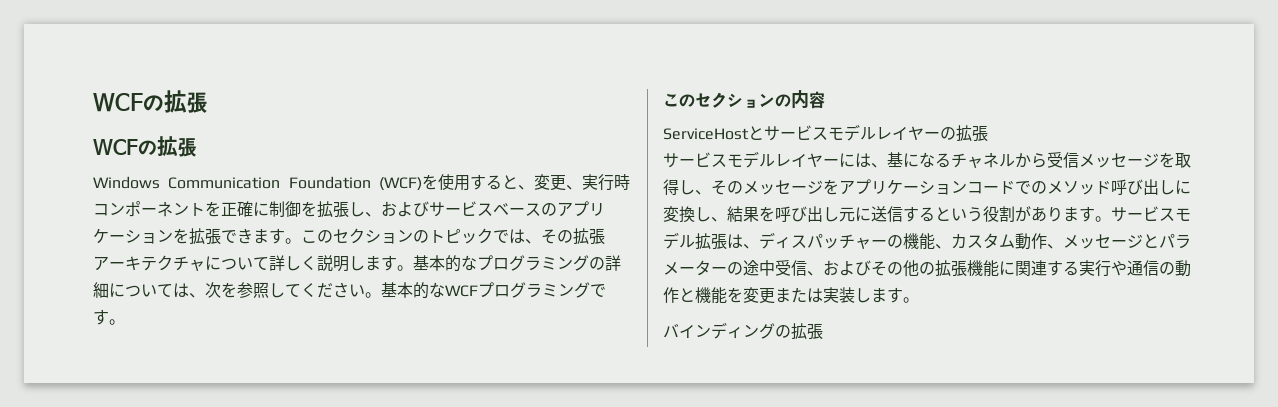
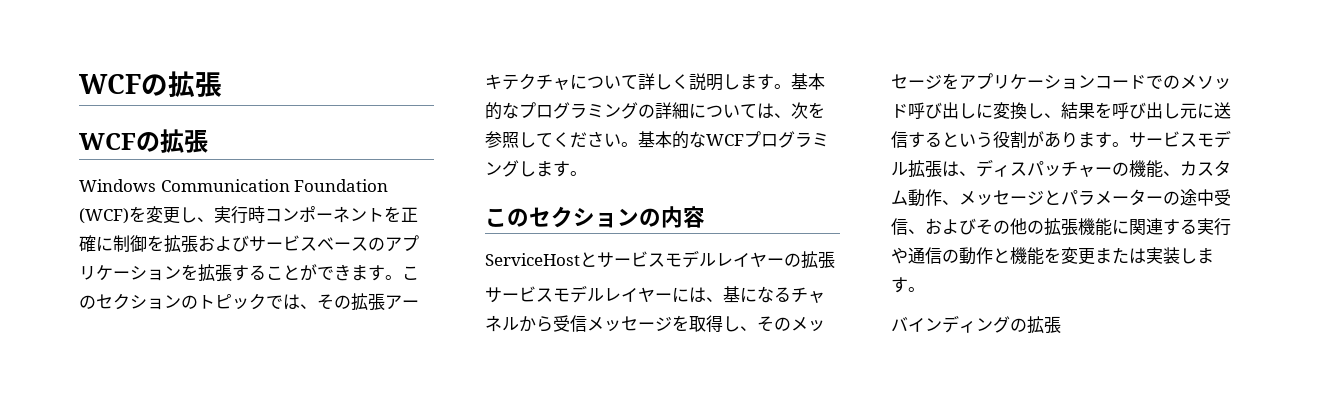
- Windows Communication Foundation (WCF)を使用すると、変更、実行時コンポーネントを正確に制御を拡張し、およびサービスベースのアプリケーションを拡張できます。
+ Windows Communication Foundation (WCF)を変更し、実行時コンポーネントを正確に制御を拡張およびサービスベースのアプリケーションを拡張することができます。
- 基本的なWCFプログラミングです。
+ 基本的なWCFプログラミングします。

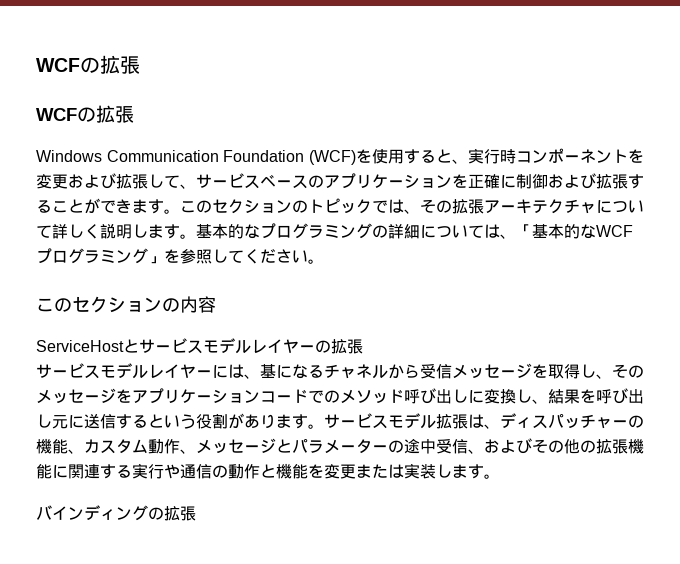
- Windows Communication Foundation (WCF)を変更し、実行時コンポーネントを正確に制御を拡張およびサービスベースのアプリケーションを拡張することができます。
+ Windows Communication Foundation (WCF)を使用すると、実行時コンポーネントを変更および拡張して、サービスベースのアプリケーションを正確に制御および拡張することができます。
- 基本的なプログラミングの詳細については、次を参照してください。基本的なWCFプログラミングします。
+ 基本的なプログラミングの詳細については、「基本的なWCFプログラミング」を参照してください。

